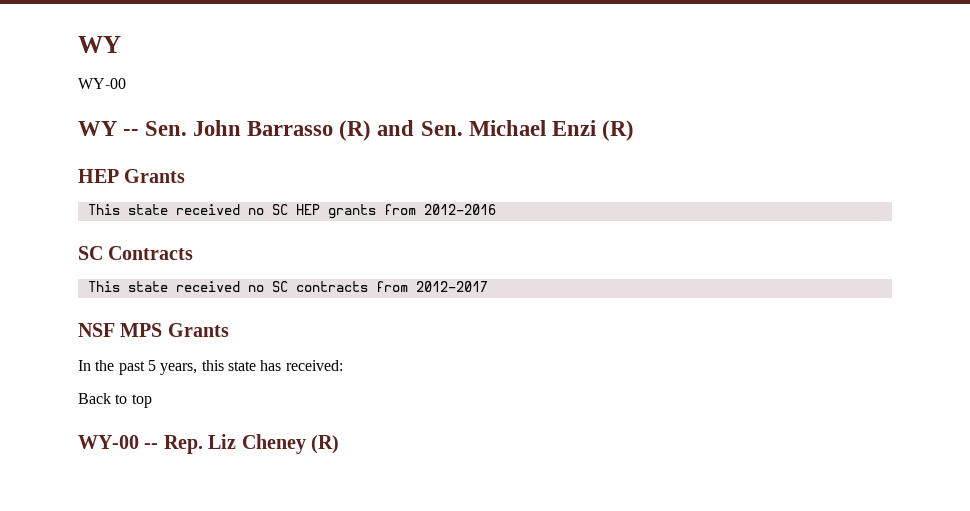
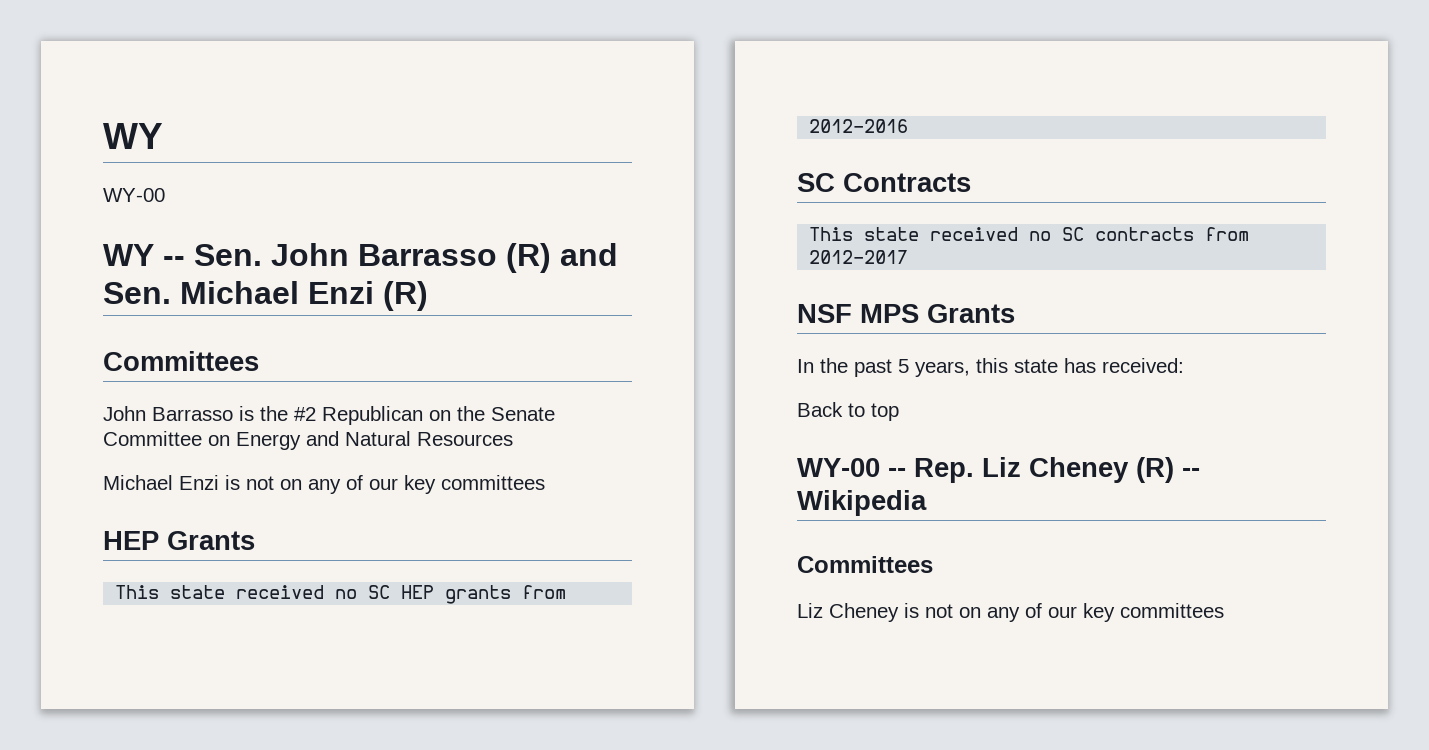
  WY -- Sen. John Barrasso (R) and Sen. Michael Enzi (R)
+ Committees
+ John Barrasso is the #2 Republican on the Senate Committee on Energy and Natural Resources
+ Michael Enzi is not on any of our key committees
- WY-00 -- Rep. Liz Cheney (R)
+ WY-00 -- Rep. Liz Cheney (R) -- Wikipedia
+ Committees
+ Liz Cheney is not on any of our key committees

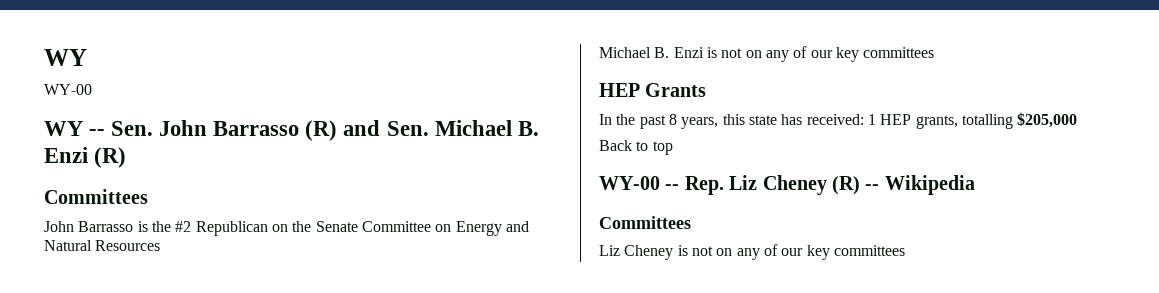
- WY -- Sen. John Barrasso (R) and Sen. Michael Enzi (R)
+ WY -- Sen. John Barrasso (R) and Sen. Michael B. Enzi (R)
- Michael Enzi is not on any of our key committees
+ Michael B. Enzi is not on any of our key committees
- This state received no SC HEP grants from 2012-2016
- SC Contracts
- This state received no SC contracts from 2012-2017
- NSF MPS Grants
- In the past 5 years, this state has received:
+ In the past 8 years, this state has received: 1 HEP grants, totalling $205,000

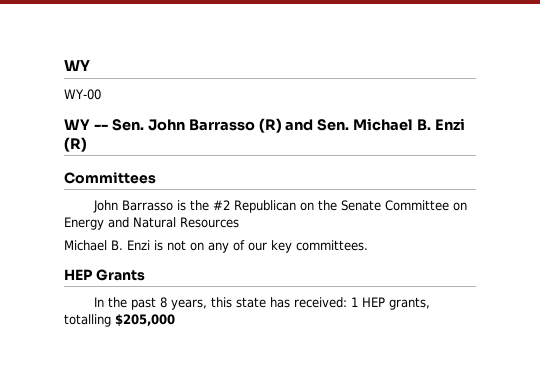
- Michael B. Enzi is not on any of our key committees
+ Michael B. Enzi is not on any of our key committees.
- Back to top
- WY-00 -- Rep. Liz Cheney (R) -- Wikipedia
- Committees
- Liz Cheney is not on any of our key committees

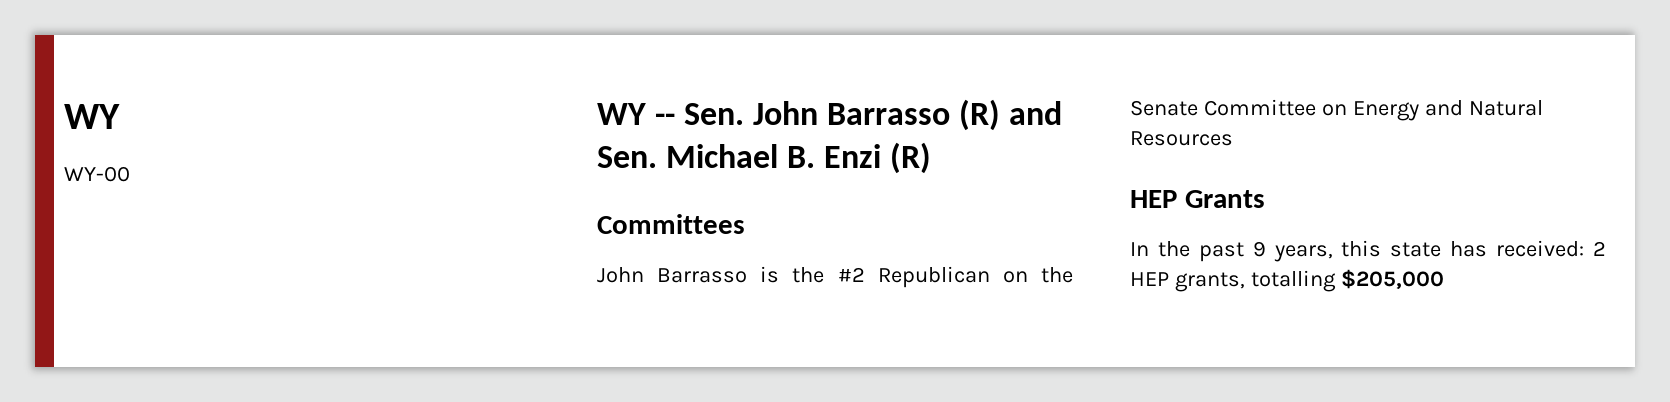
- Michael B. Enzi is not on any of our key committees.
- In the past 8 years, this state has received: 1 HEP grants, totalling $205,000
+ In the past 9 years, this state has received: 2 HEP grants, totalling $205,000

